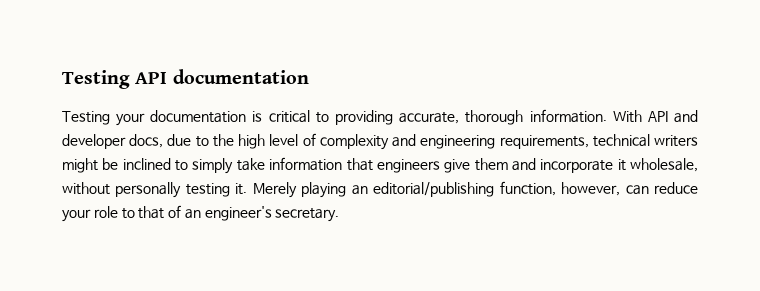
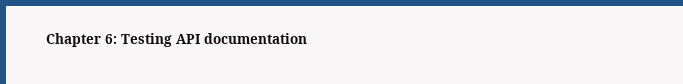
- Testing API documentation
+ Chapter 6: Testing API documentation
- Testing your documentation is critical to providing accurate, thorough information. With API and developer docs, due to the high level of complexity and engineering requirements, technical writers might be inclined to simply take information that engineers give them and incorporate it wholesale, without personally testing it. Merely playing an editorial/publishing function, however, can reduce your role to that of an engineer's secretary.

